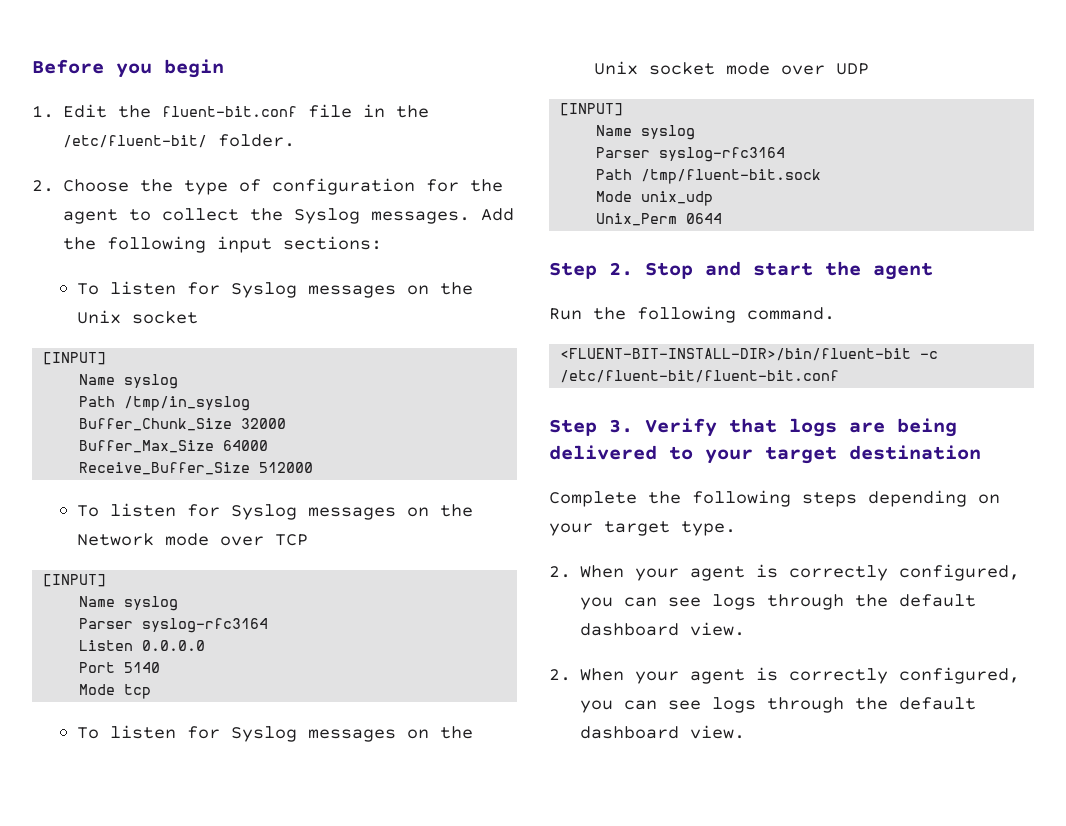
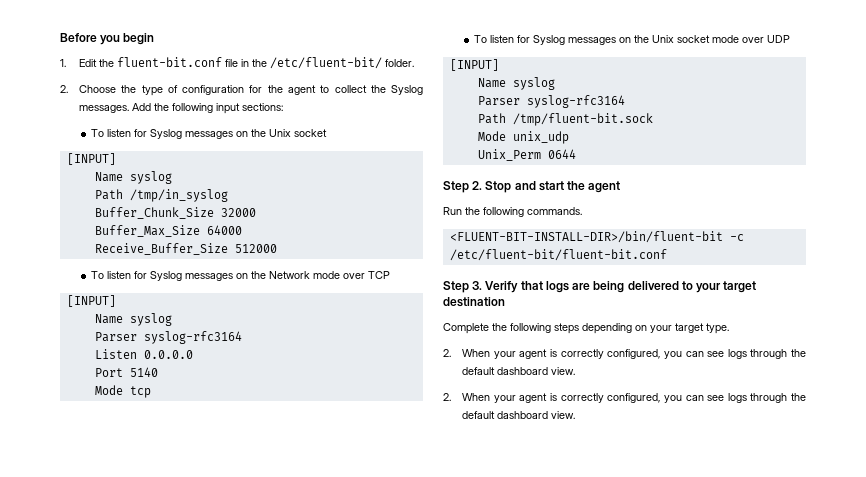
- Run the following command.
+ Run the following commands.

